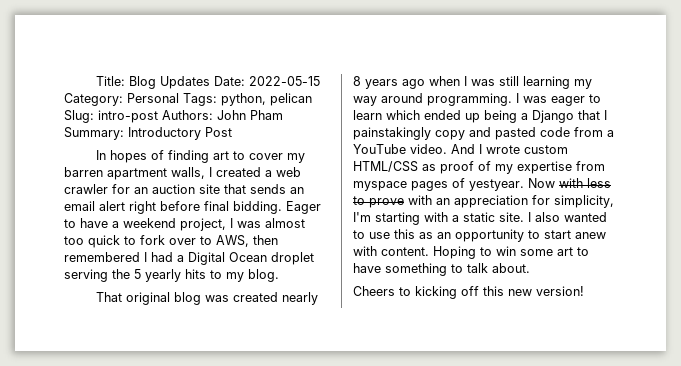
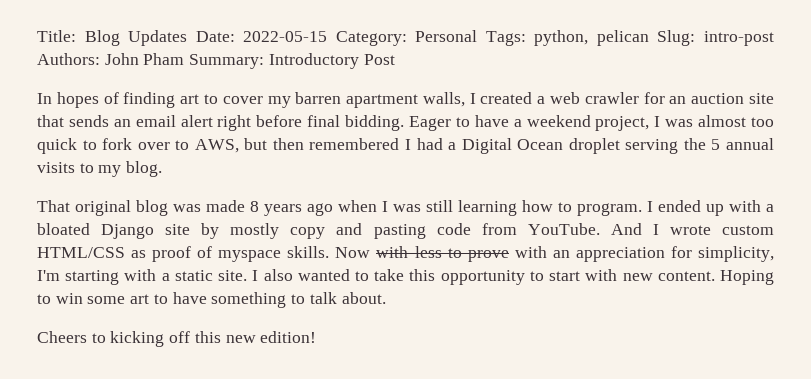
- Eager to have a weekend project, I was almost too quick to fork over to AWS, then remembered I had a Digital Ocean droplet serving the 5 yearly hits to my blog.
+ Eager to have a weekend project, I was almost too quick to fork over to AWS, but then remembered I had a Digital Ocean droplet serving the 5 annual visits to my blog.
- That original blog was created nearly 8 years ago when I was still learning my way around programming. I was eager to learn which ended up being a Django that I painstakingly copy and pasted code from a YouTube video.
+ That original blog was made 8 years ago when I was still learning how to program. I ended up with a bloated Django site by mostly copy and pasting code from YouTube.
- And I wrote custom HTML/CSS as proof of my expertise from myspace pages of yestyear.
+ And I wrote custom HTML/CSS as proof of myspace skills.
- I also wanted to use this as an opportunity to start anew with content.
+ I also wanted to take this opportunity to start with new content.
- Cheers to kicking off this new version!
+ Cheers to kicking off this new edition!

